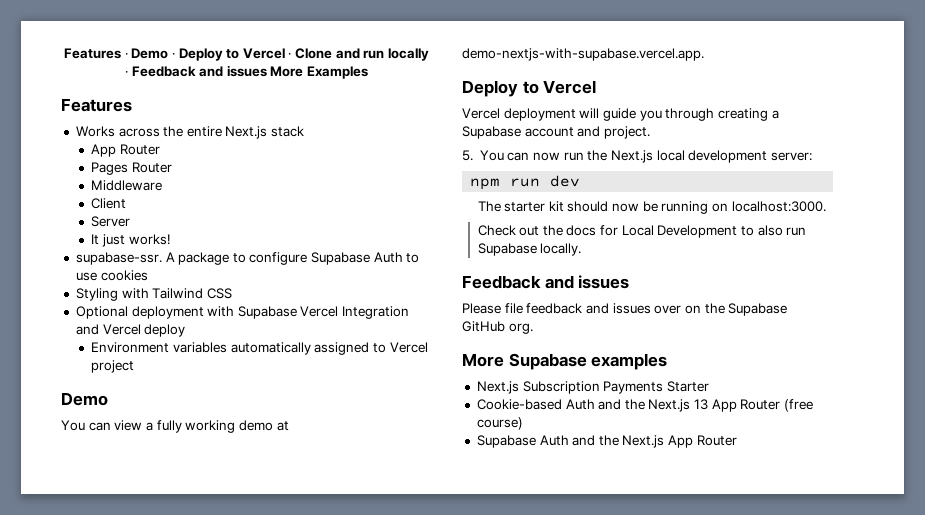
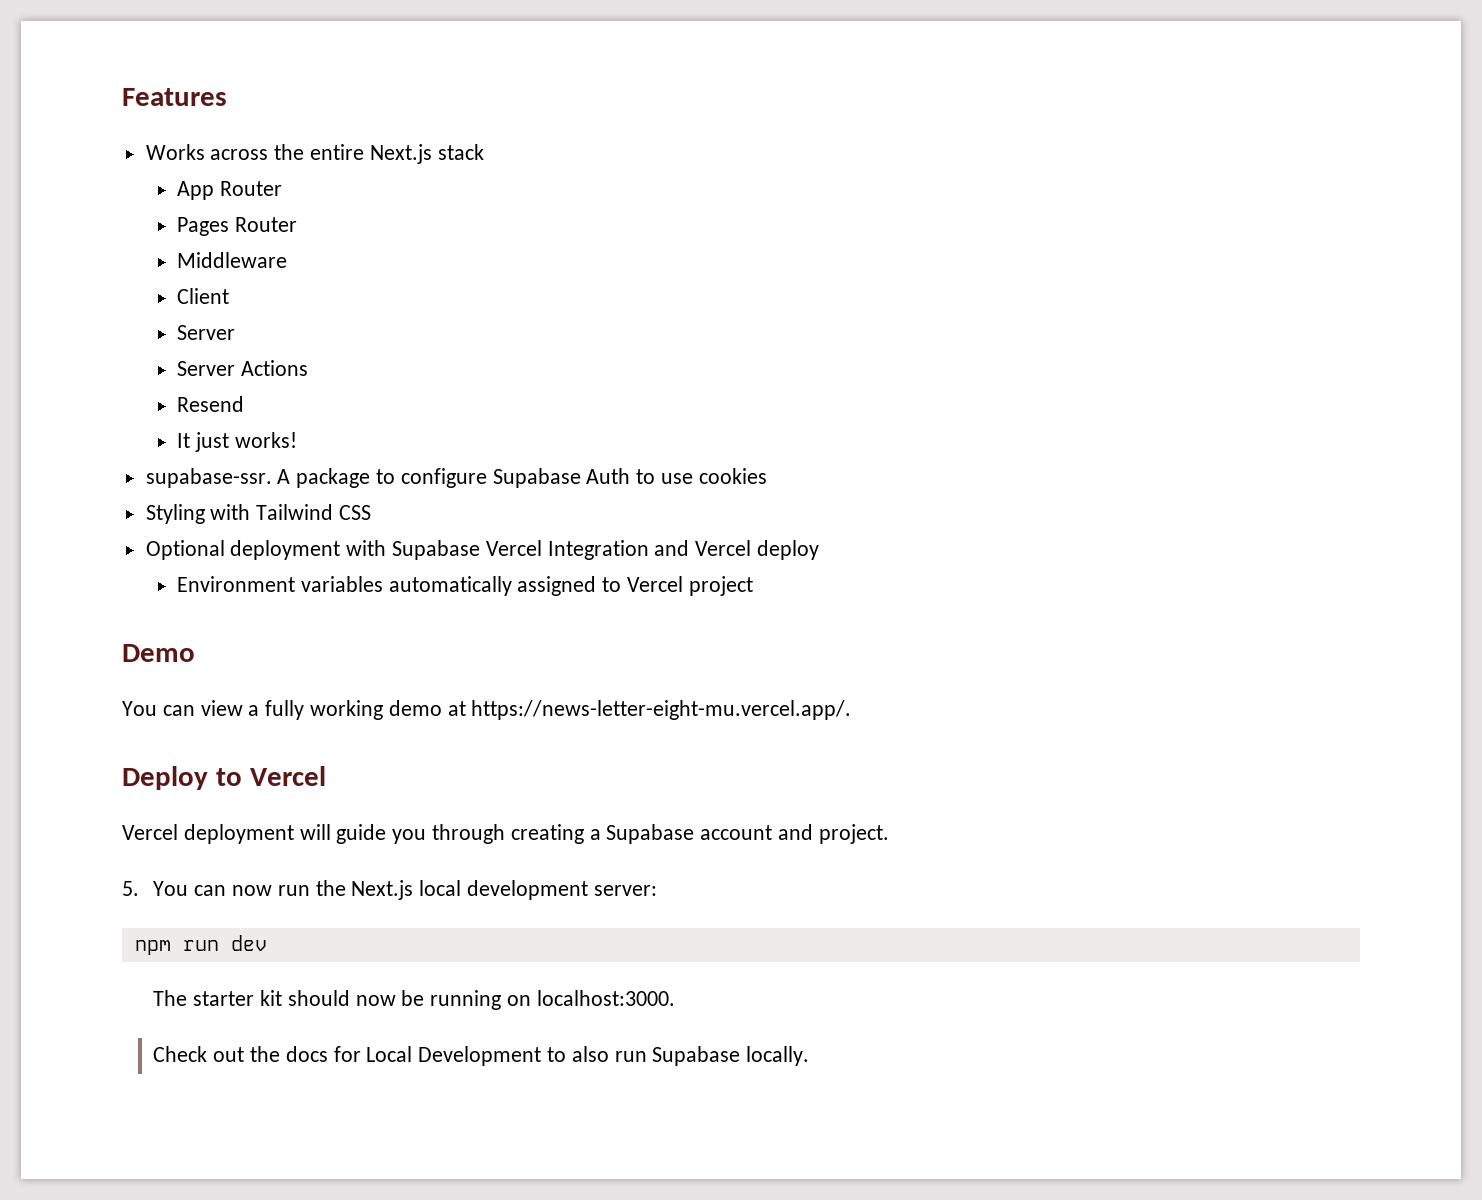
- Features · Demo · Deploy to Vercel · Clone and run locally · Feedback and issues More Examples
+ Server Actions
+ Resend
- You can view a fully working demo at demo-nextjs-with-supabase.vercel.app.
+ You can view a fully working demo at https://news-letter-eight-mu.vercel.app/.
  Check out the docs for Local Development to also run Supabase locally.
- Feedback and issues
- Please file feedback and issues over on the Supabase GitHub org.
- More Supabase examples
- Next.js Subscription Payments Starter
- Cookie-based Auth and the Next.js 13 App Router (free course)
- Supabase Auth and the Next.js App Router

